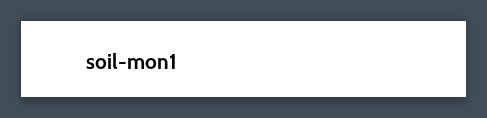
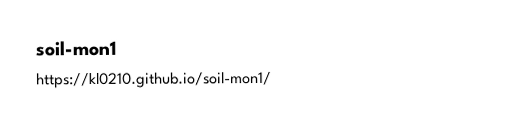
+ https://kl0210.github.io/soil-mon1/

